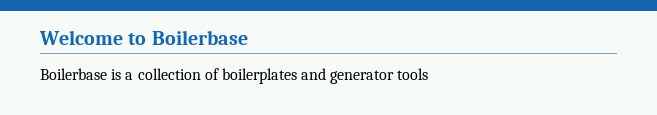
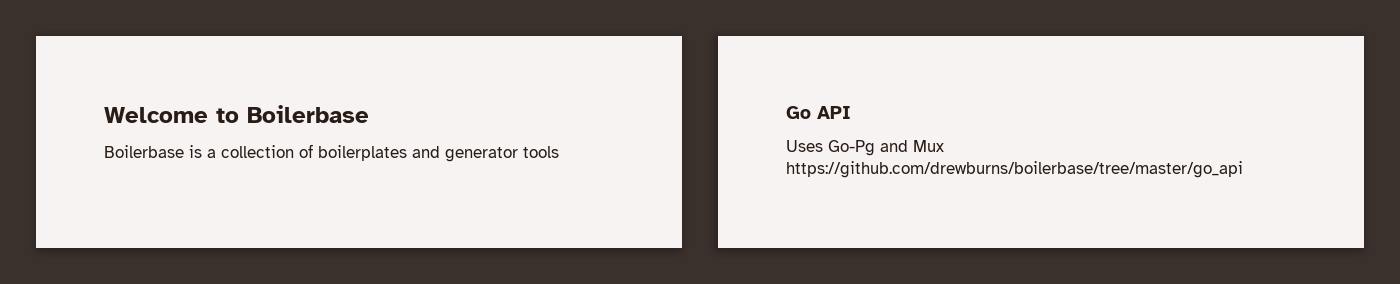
+ Go API
+ Uses Go-Pg and Mux https://github.com/drewburns/boilerbase/tree/master/go_api

